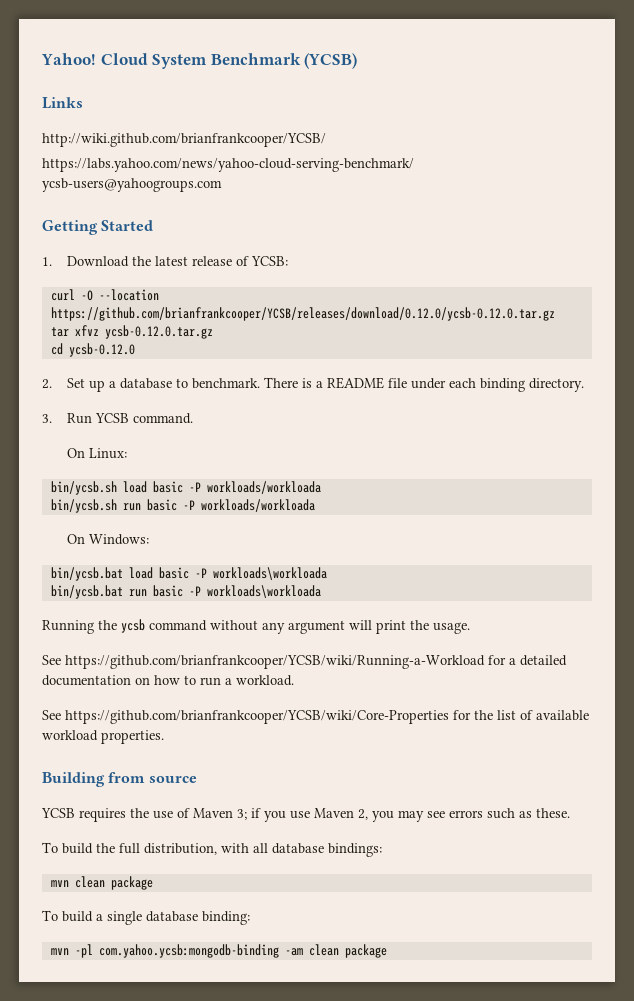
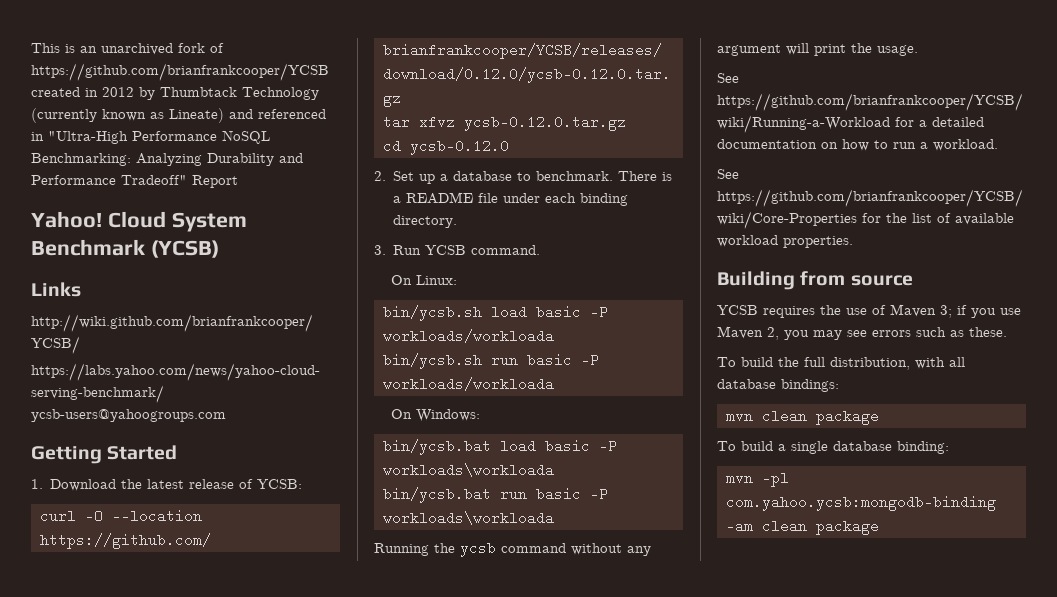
+ This is an unarchived fork of https://github.com/brianfrankcooper/YCSB created in 2012 by Thumbtack Technology (currently known as Lineate) and referenced in "Ultra-High Performance NoSQL Benchmarking: Analyzing Durability and Performance Tradeoff" Report

